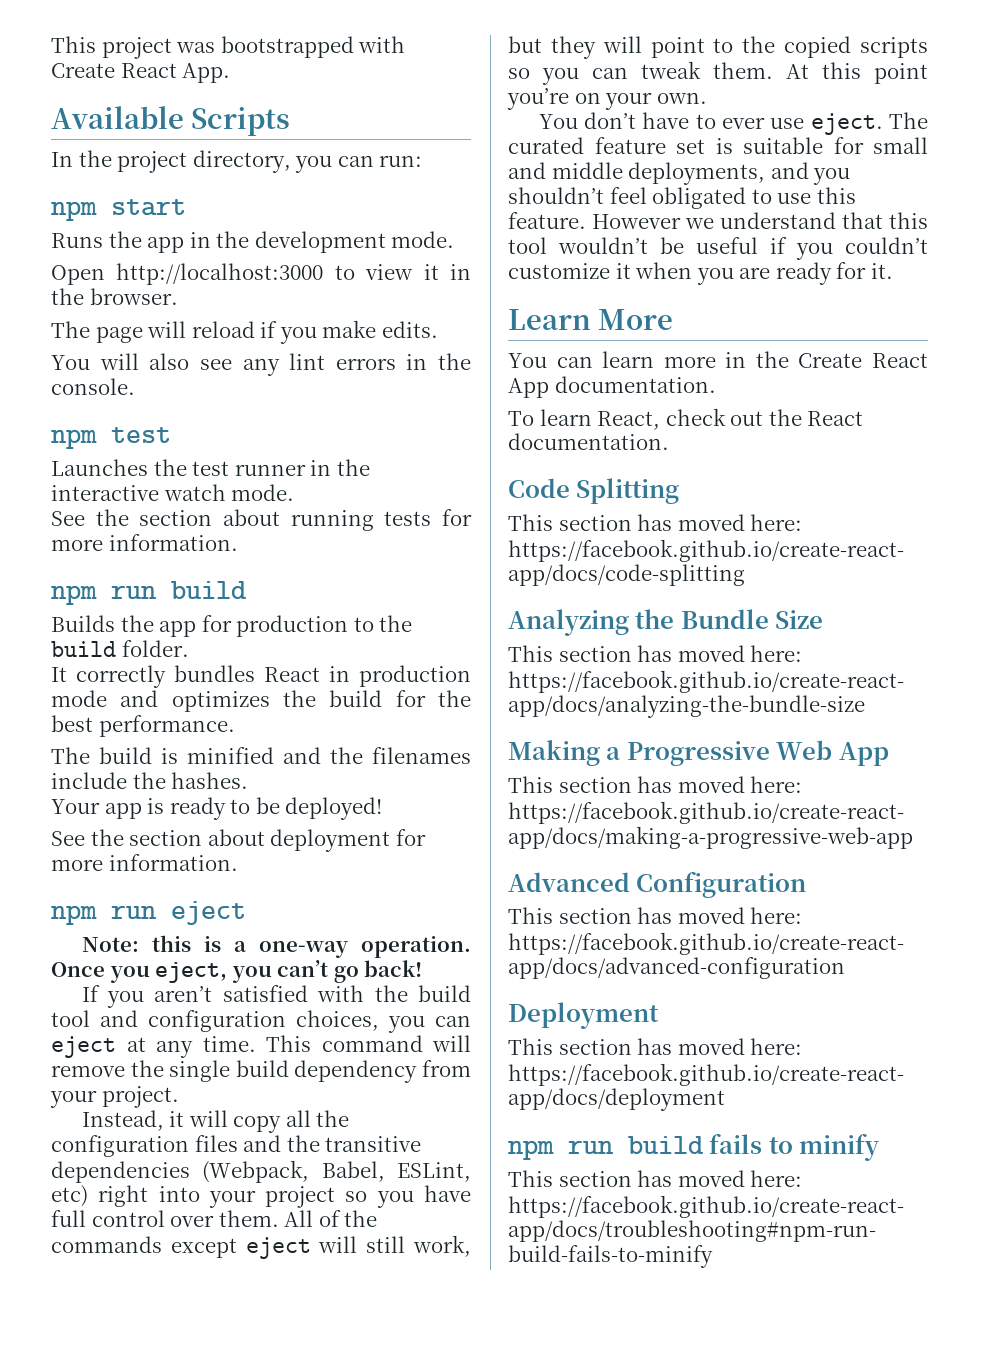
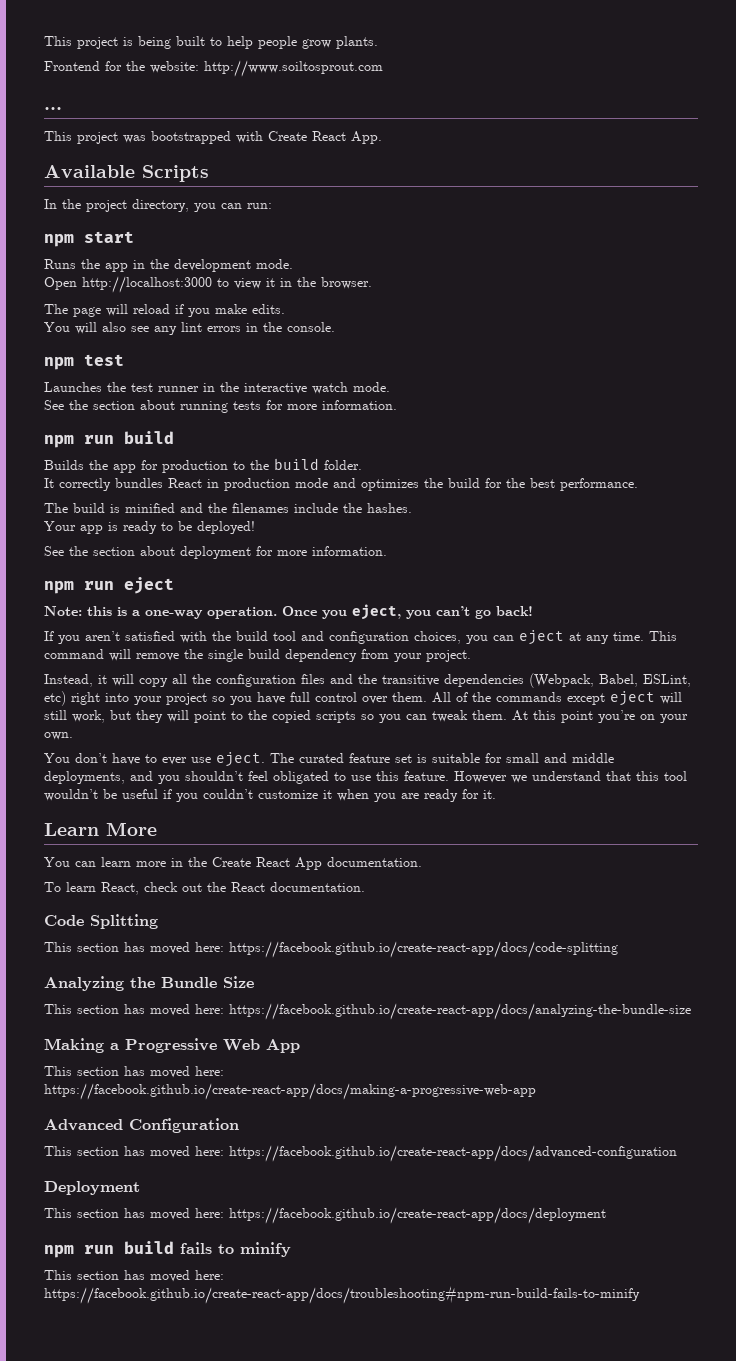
+ This project is being built to help people grow plants.
+ Frontend for the website: http://www.soiltosprout.com
+ ...

